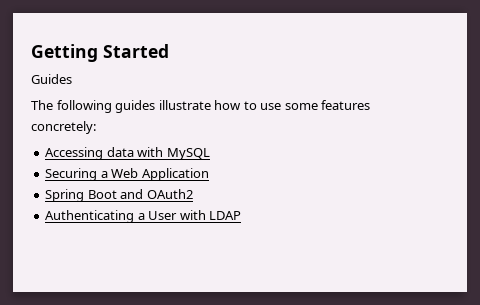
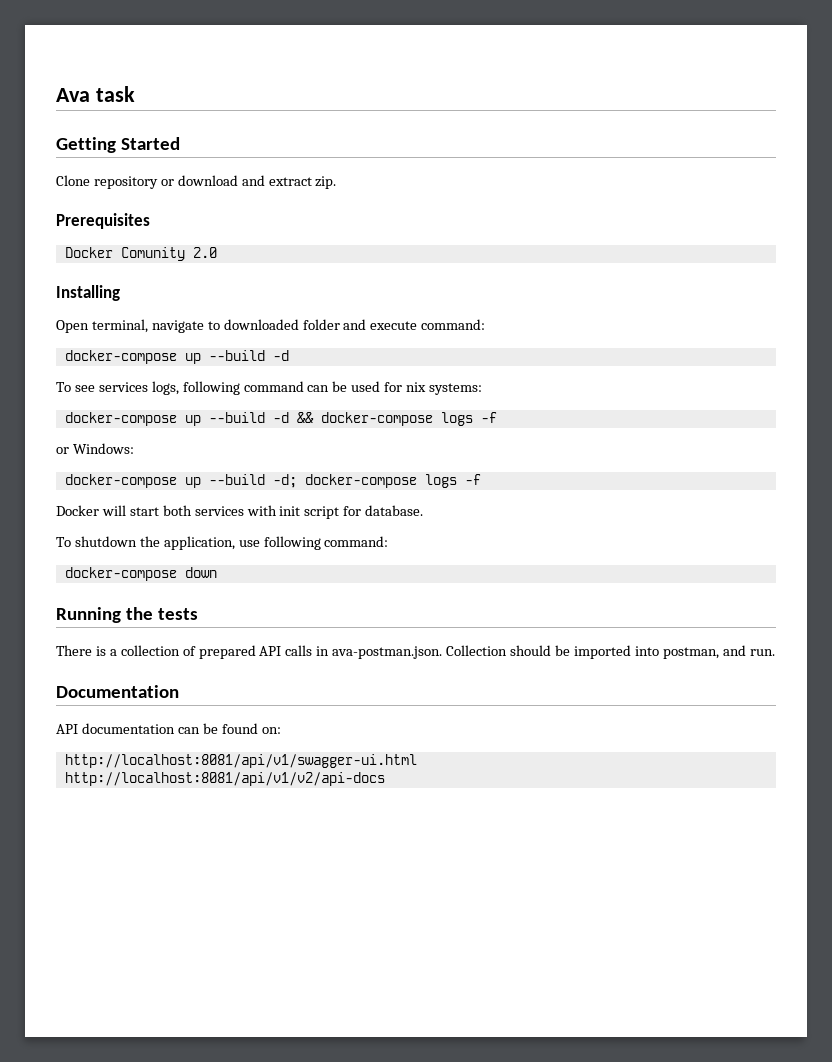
+ Ava task
- Guides
- The following guides illustrate how to use some features concretely:
- Accessing data with MySQL
- Securing a Web Application
- Spring Boot and OAuth2
- Authenticating a User with LDAP
+ Clone repository or download and extract zip.
+ Prerequisites
+ Docker Comunity 2.0
+ Installing
+ Open terminal, navigate to downloaded folder and execute command:
+ docker-compose up --build -d
+ To see services logs, following command can be used for nix systems:
+ docker-compose up --build -d && docker-compose logs -f
+ or Windows:
+ docker-compose up --build -d; docker-compose logs -f
+ Docker will start both services with init script for database.
+ To shutdown the application, use following command:
+ docker-compose down
+ Running the tests
+ There is a collection of prepared API calls in ava-postman.json. Collection should be imported into postman, and run.
+ Documentation
+ API documentation can be found on:
+ http://localhost:8081/api/v1/swagger-ui.html
+ http://localhost:8081/api/v1/v2/api-docs

